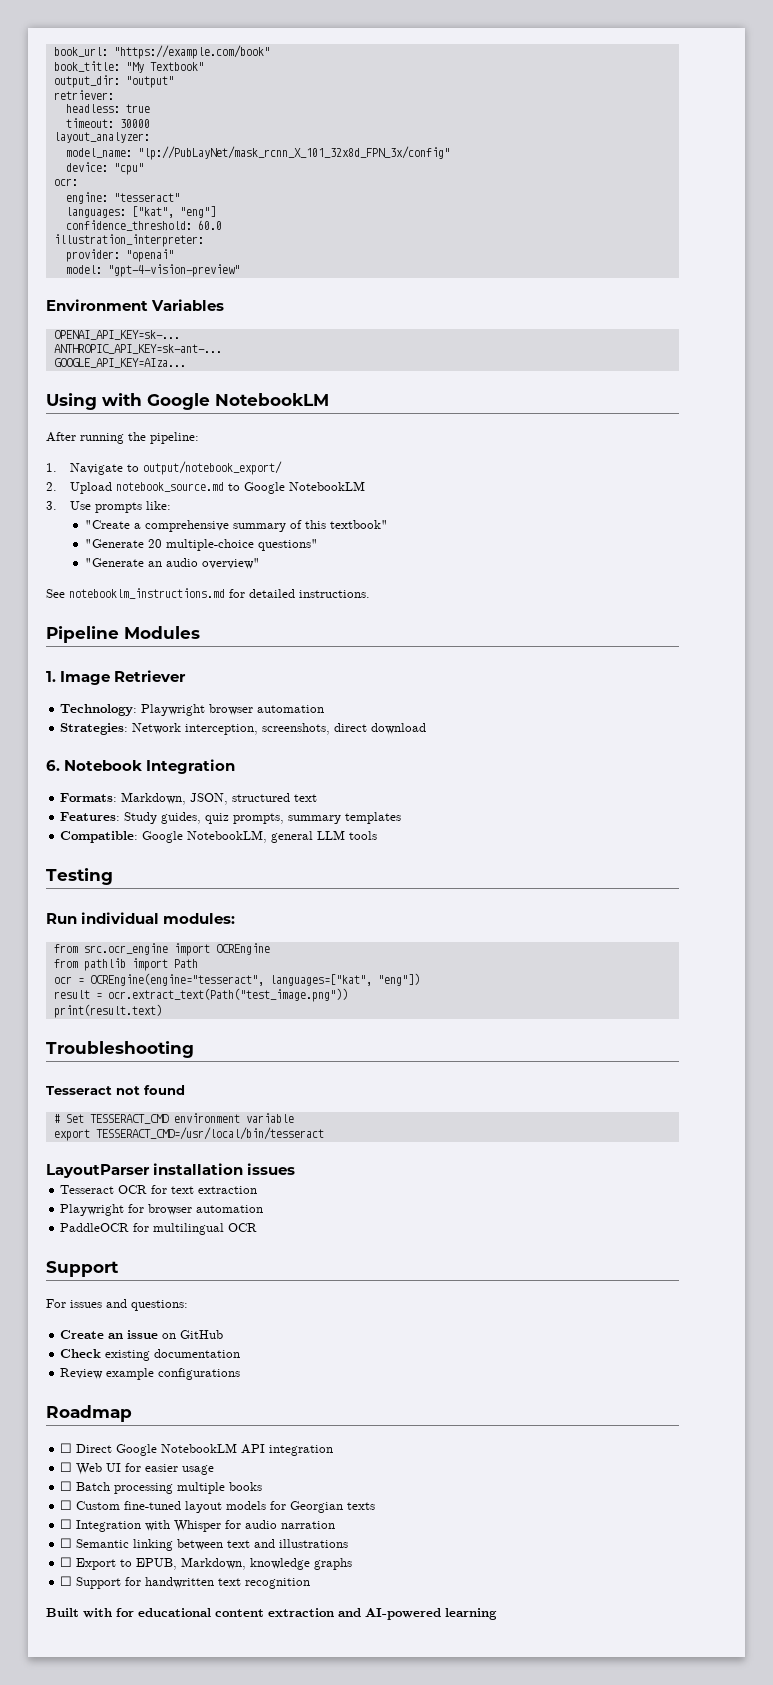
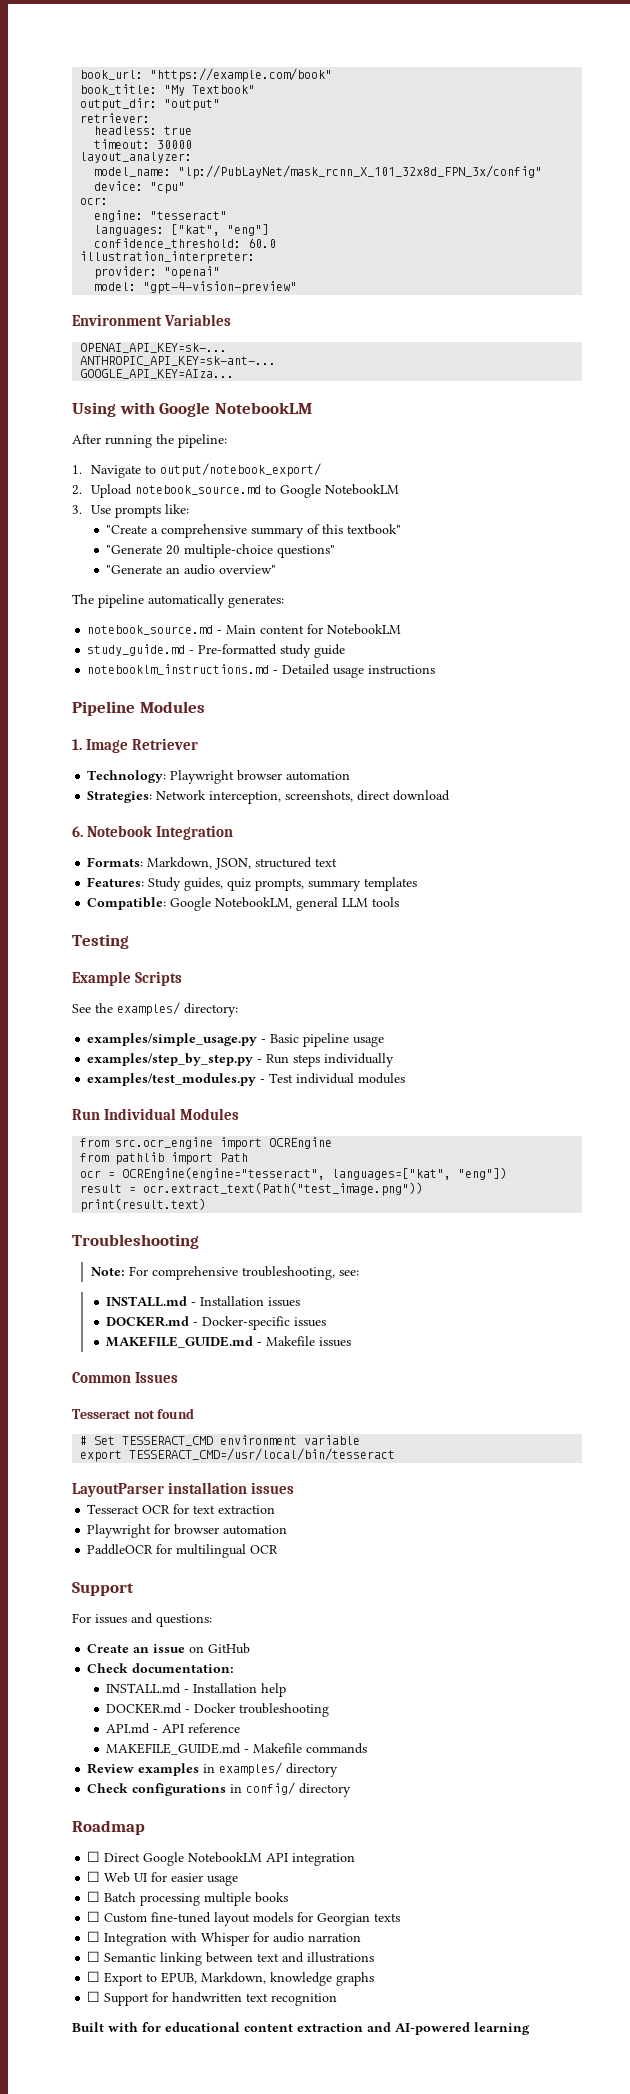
- See notebooklm_instructions.md for detailed instructions.
+ The pipeline automatically generates:
+ notebook_source.md - Main content for NotebookLM
+ study_guide.md - Pre-formatted study guide
+ notebooklm_instructions.md - Detailed usage instructions
- Run individual modules:
+ Example Scripts
+ See the examples/ directory:
+ examples/simple_usage.py - Basic pipeline usage
+ examples/step_by_step.py - Run steps individually
+ examples/test_modules.py - Test individual modules
+ Run Individual Modules
+ Note: For comprehensive troubleshooting, see:
+ INSTALL.md - Installation issues
+ DOCKER.md - Docker-specific issues
+ MAKEFILE_GUIDE.md - Makefile issues
+ Common Issues
- Check existing documentation
- Review example configurations
+ Check documentation:
+ INSTALL.md - Installation help
+ DOCKER.md - Docker troubleshooting
+ API.md - API reference
+ MAKEFILE_GUIDE.md - Makefile commands
+ Review examples in examples/ directory
+ Check configurations in config/ directory

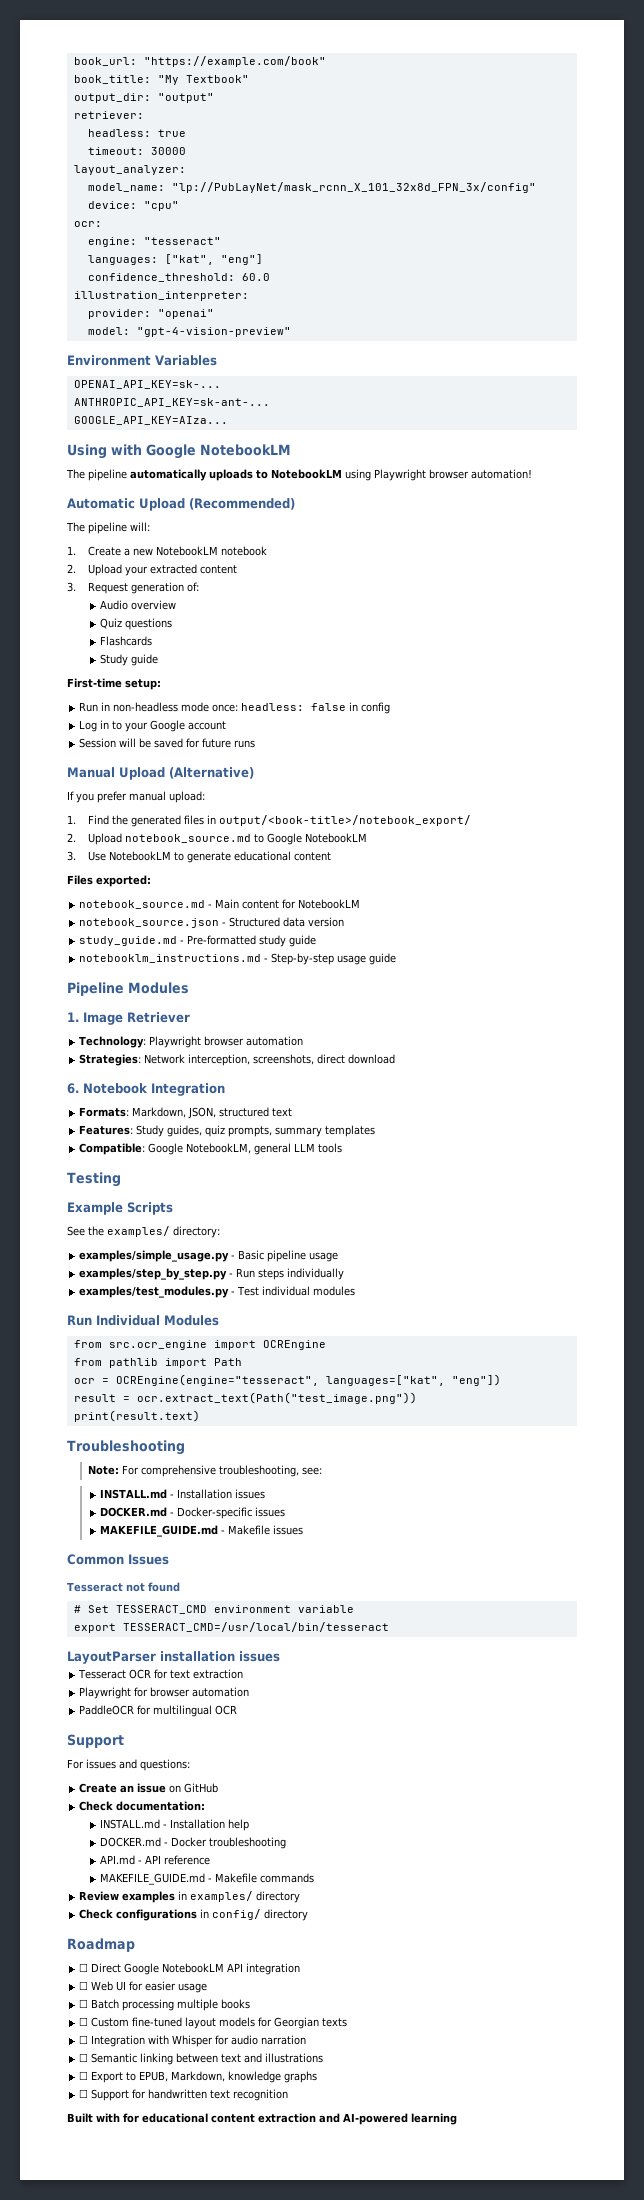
- After running the pipeline:
- 1. Navigate to output/notebook_export/
+ The pipeline automatically uploads to NotebookLM using Playwright browser automation!
+ Automatic Upload (Recommended)
+ The pipeline will:
+ 1. Create a new NotebookLM notebook
+ 2. Upload your extracted content
+ 3. Request generation of:
+ Audio overview
+ Quiz questions
+ Flashcards
+ Study guide
+ First-time setup:
+ Run in non-headless mode once: headless: false in config
+ Log in to your Google account
+ Session will be saved for future runs
+ Manual Upload (Alternative)
+ If you prefer manual upload:
+ 1. Find the generated files in output/<book-title>/notebook_export/
- 3. Use prompts like:
- "Create a comprehensive summary of this textbook"
- "Generate 20 multiple-choice questions"
- "Generate an audio overview"
- The pipeline automatically generates:
+ 3. Use NotebookLM to generate educational content
+ Files exported:
+ notebook_source.json - Structured data version
- notebooklm_instructions.md - Detailed usage instructions
+ notebooklm_instructions.md - Step-by-step usage guide

